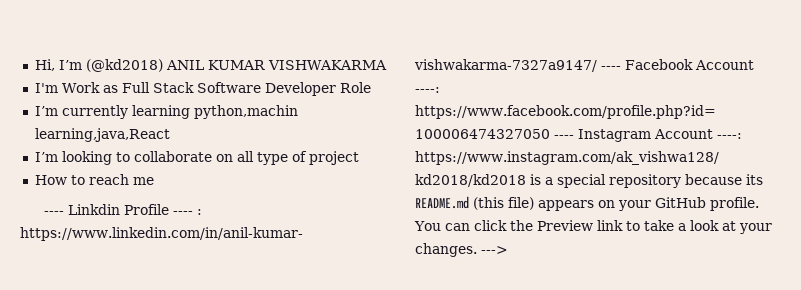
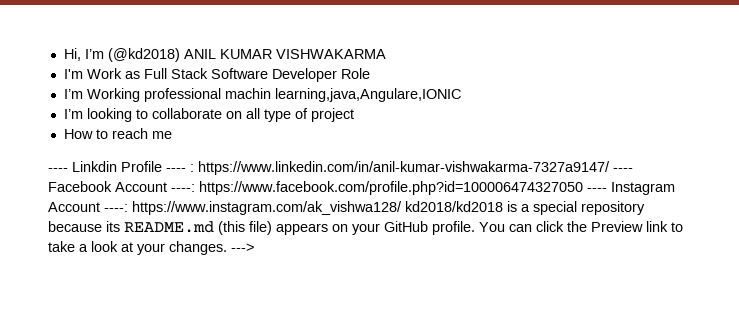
- I’m currently learning python,machin learning,java,React
+ I’m Working professional machin learning,java,Angulare,IONIC

